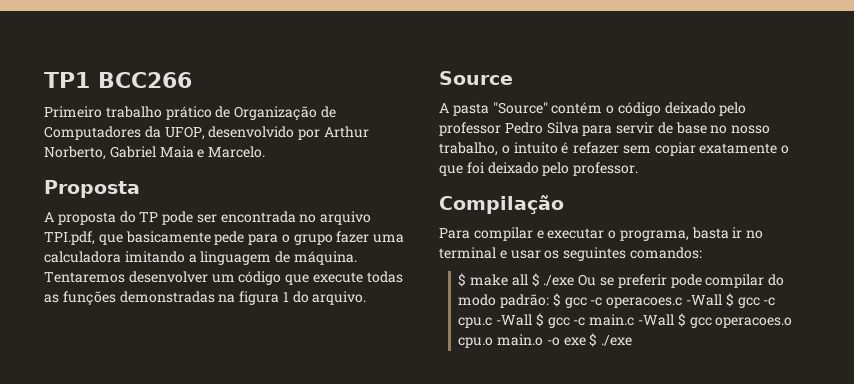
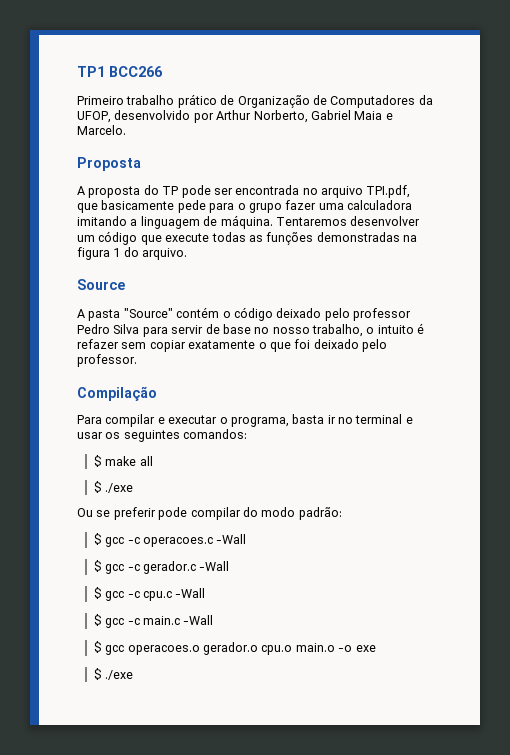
- $ make all $ ./exe Ou se preferir pode compilar do modo padrão: $ gcc -c operacoes.c -Wall $ gcc -c cpu.c -Wall $ gcc -c main.c -Wall $ gcc operacoes.o cpu.o main.o -o exe $ ./exe
+ $ make all
+ $ ./exe
+ Ou se preferir pode compilar do modo padrão:
+ $ gcc -c operacoes.c -Wall
+ $ gcc -c gerador.c -Wall
+ $ gcc -c cpu.c -Wall
+ $ gcc -c main.c -Wall
+ $ gcc operacoes.o gerador.o cpu.o main.o -o exe
+ $ ./exe

